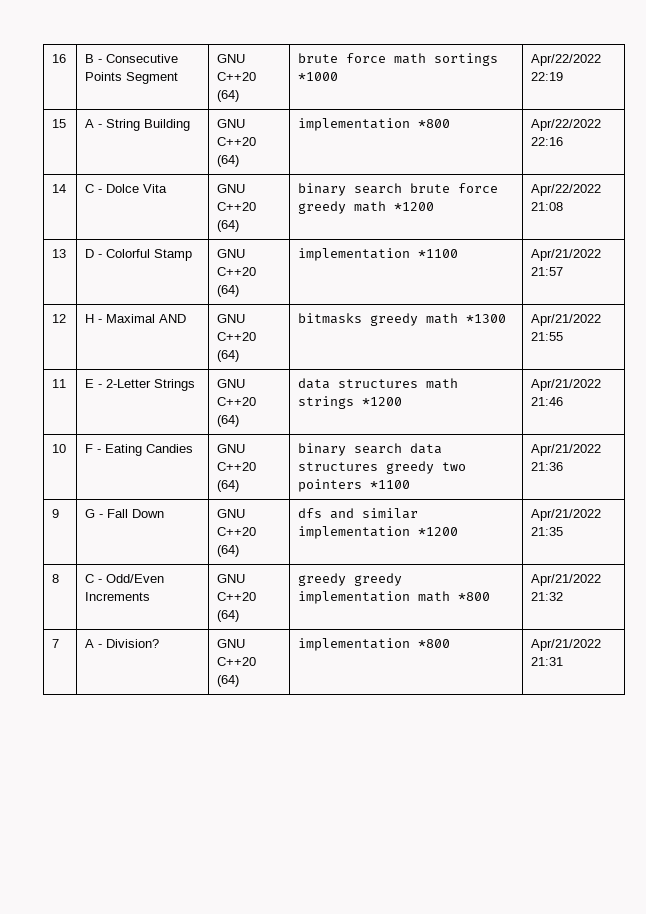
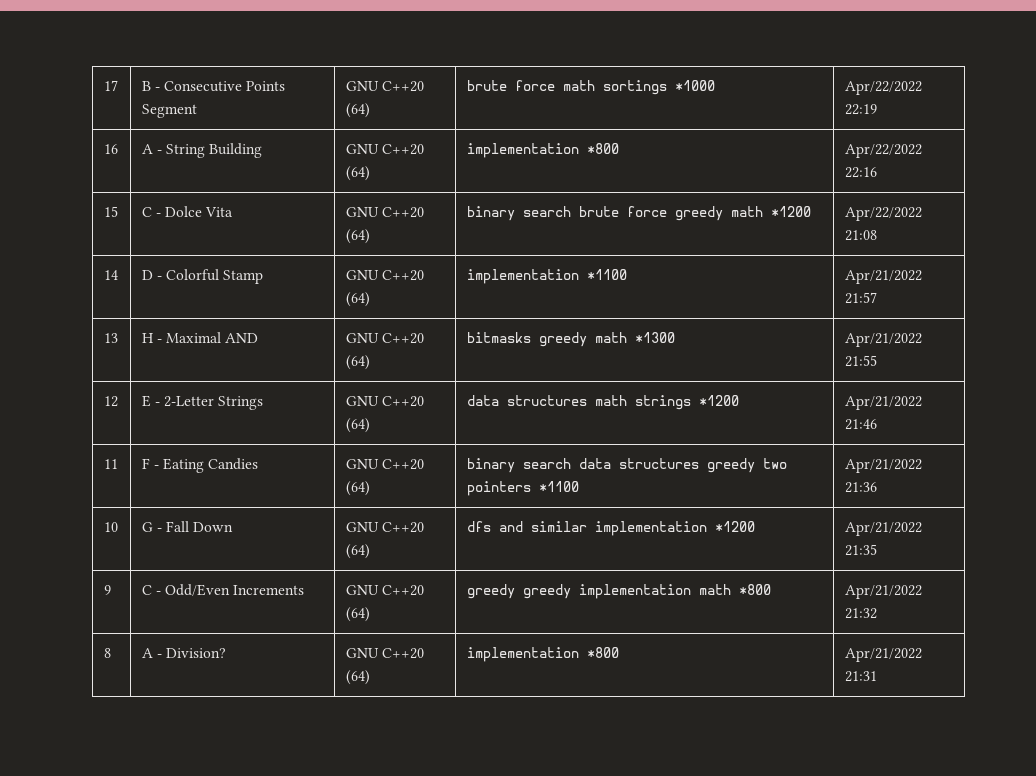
- 16 | B - Consecutive Points Segment | GNU C++20 (64) | brute force math sortings *1000 | Apr/22/2022 22:19
+ 17 | B - Consecutive Points Segment | GNU C++20 (64) | brute force math sortings *1000 | Apr/22/2022 22:19
- 15 | A - String Building | GNU C++20 (64) | implementation *800 | Apr/22/2022 22:16
+ 16 | A - String Building | GNU C++20 (64) | implementation *800 | Apr/22/2022 22:16
- 14 | C - Dolce Vita | GNU C++20 (64) | binary search brute force greedy math *1200 | Apr/22/2022 21:08
+ 15 | C - Dolce Vita | GNU C++20 (64) | binary search brute force greedy math *1200 | Apr/22/2022 21:08
- 13 | D - Colorful Stamp | GNU C++20 (64) | implementation *1100 | Apr/21/2022 21:57
+ 14 | D - Colorful Stamp | GNU C++20 (64) | implementation *1100 | Apr/21/2022 21:57
- 12 | H - Maximal AND | GNU C++20 (64) | bitmasks greedy math *1300 | Apr/21/2022 21:55
+ 13 | H - Maximal AND | GNU C++20 (64) | bitmasks greedy math *1300 | Apr/21/2022 21:55
- 11 | E - 2-Letter Strings | GNU C++20 (64) | data structures math strings *1200 | Apr/21/2022 21:46
+ 12 | E - 2-Letter Strings | GNU C++20 (64) | data structures math strings *1200 | Apr/21/2022 21:46
- 10 | F - Eating Candies | GNU C++20 (64) | binary search data structures greedy two pointers *1100 | Apr/21/2022 21:36
+ 11 | F - Eating Candies | GNU C++20 (64) | binary search data structures greedy two pointers *1100 | Apr/21/2022 21:36
- 9 | G - Fall Down | GNU C++20 (64) | dfs and similar implementation *1200 | Apr/21/2022 21:35
+ 10 | G - Fall Down | GNU C++20 (64) | dfs and similar implementation *1200 | Apr/21/2022 21:35
- 8 | C - Odd/Even Increments | GNU C++20 (64) | greedy greedy implementation math *800 | Apr/21/2022 21:32
+ 9 | C - Odd/Even Increments | GNU C++20 (64) | greedy greedy implementation math *800 | Apr/21/2022 21:32
- 7 | A - Division? | GNU C++20 (64) | implementation *800 | Apr/21/2022 21:31
+ 8 | A - Division? | GNU C++20 (64) | implementation *800 | Apr/21/2022 21:31

